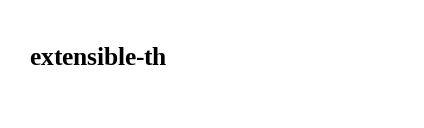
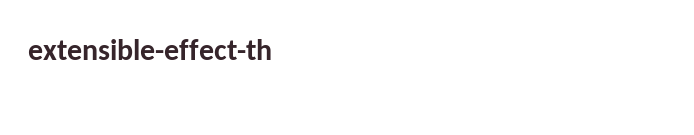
- extensible-th
+ extensible-effect-th

